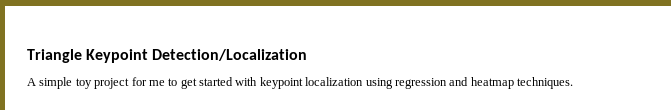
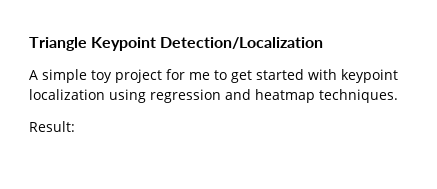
+ Result:

